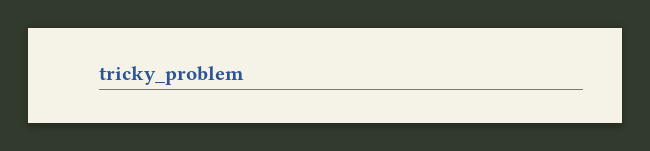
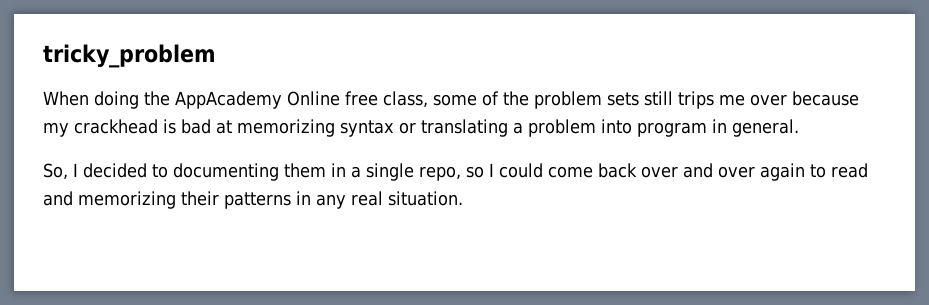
+ When doing the AppAcademy Online free class, some of the problem sets still trips me over because my crackhead is bad at memorizing syntax or translating a problem into program in general.
+ So, I decided to documenting them in a single repo, so I could come back over and over again to read and memorizing their patterns in any real situation.

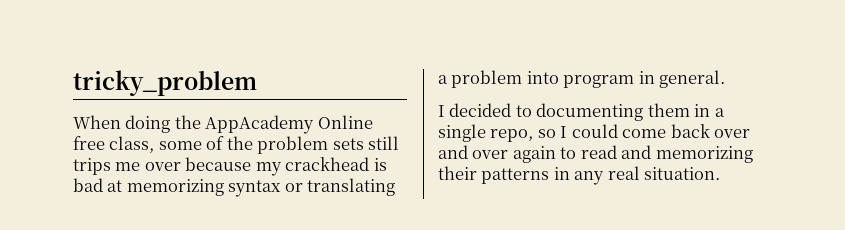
- So, I decided to documenting them in a single repo, so I could come back over and over again to read and memorizing their patterns in any real situation.
+ I decided to documenting them in a single repo, so I could come back over and over again to read and memorizing their patterns in any real situation.

